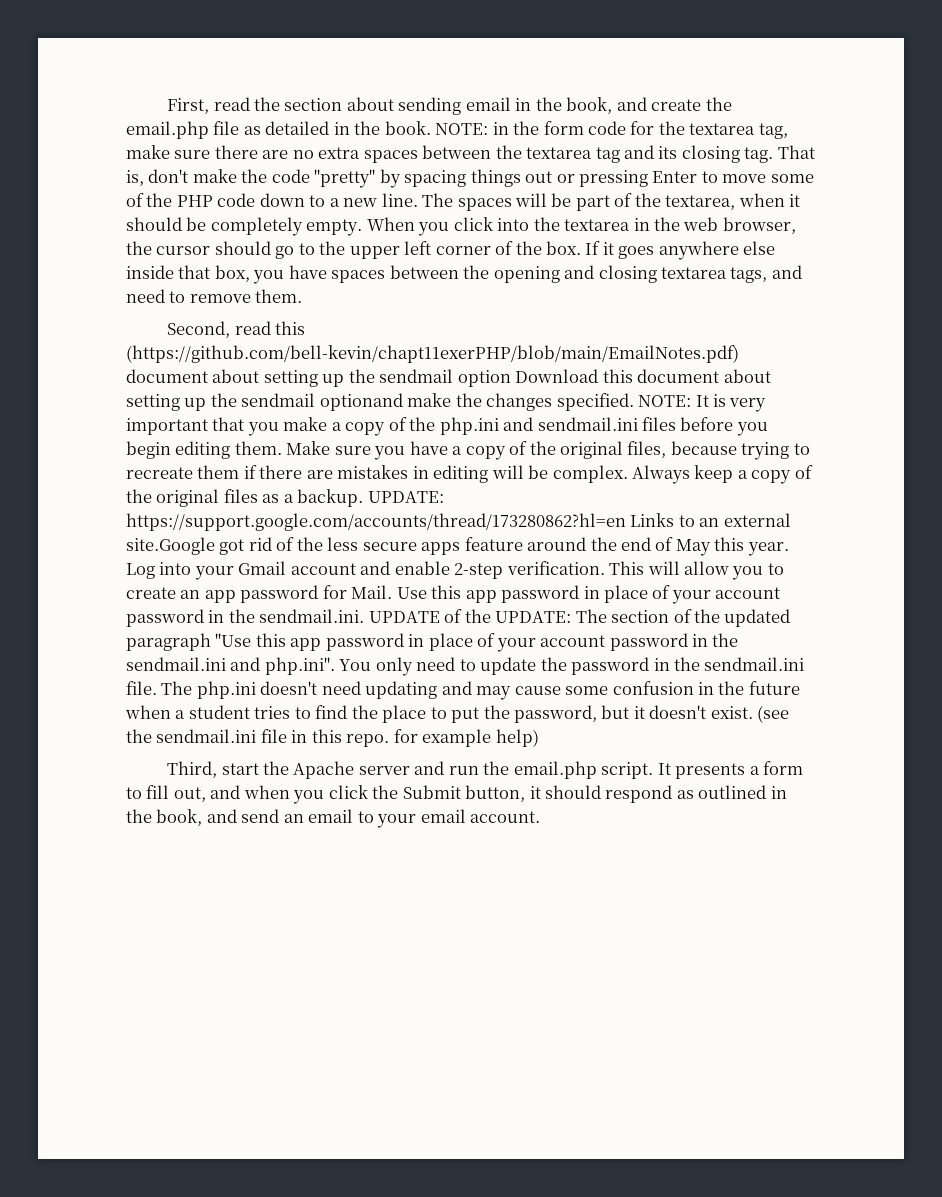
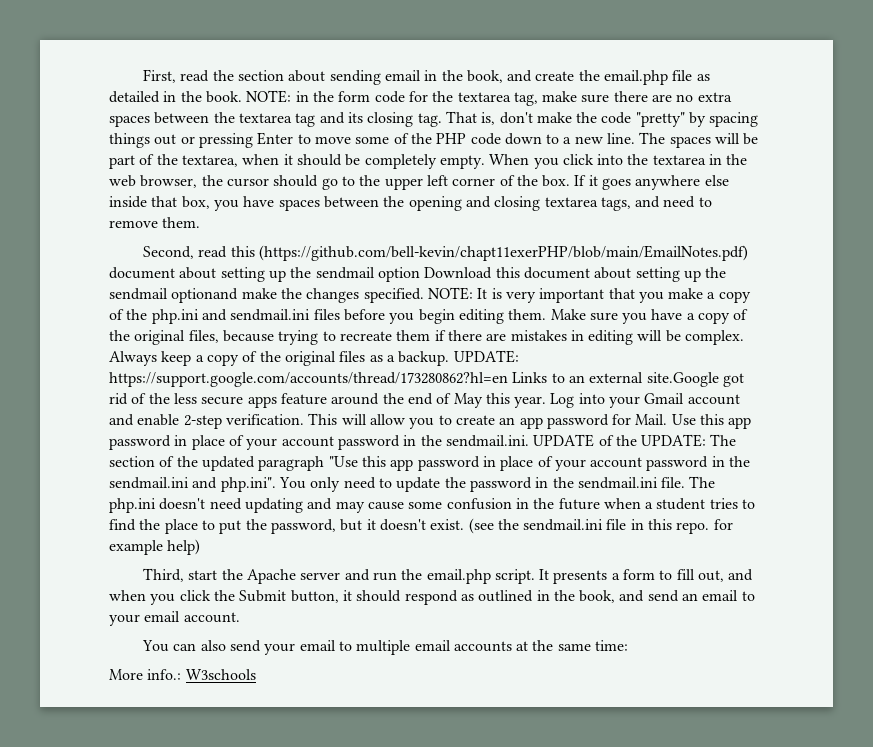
+ You can also send your email to multiple email accounts at the same time:
+ More info.: W3schools

